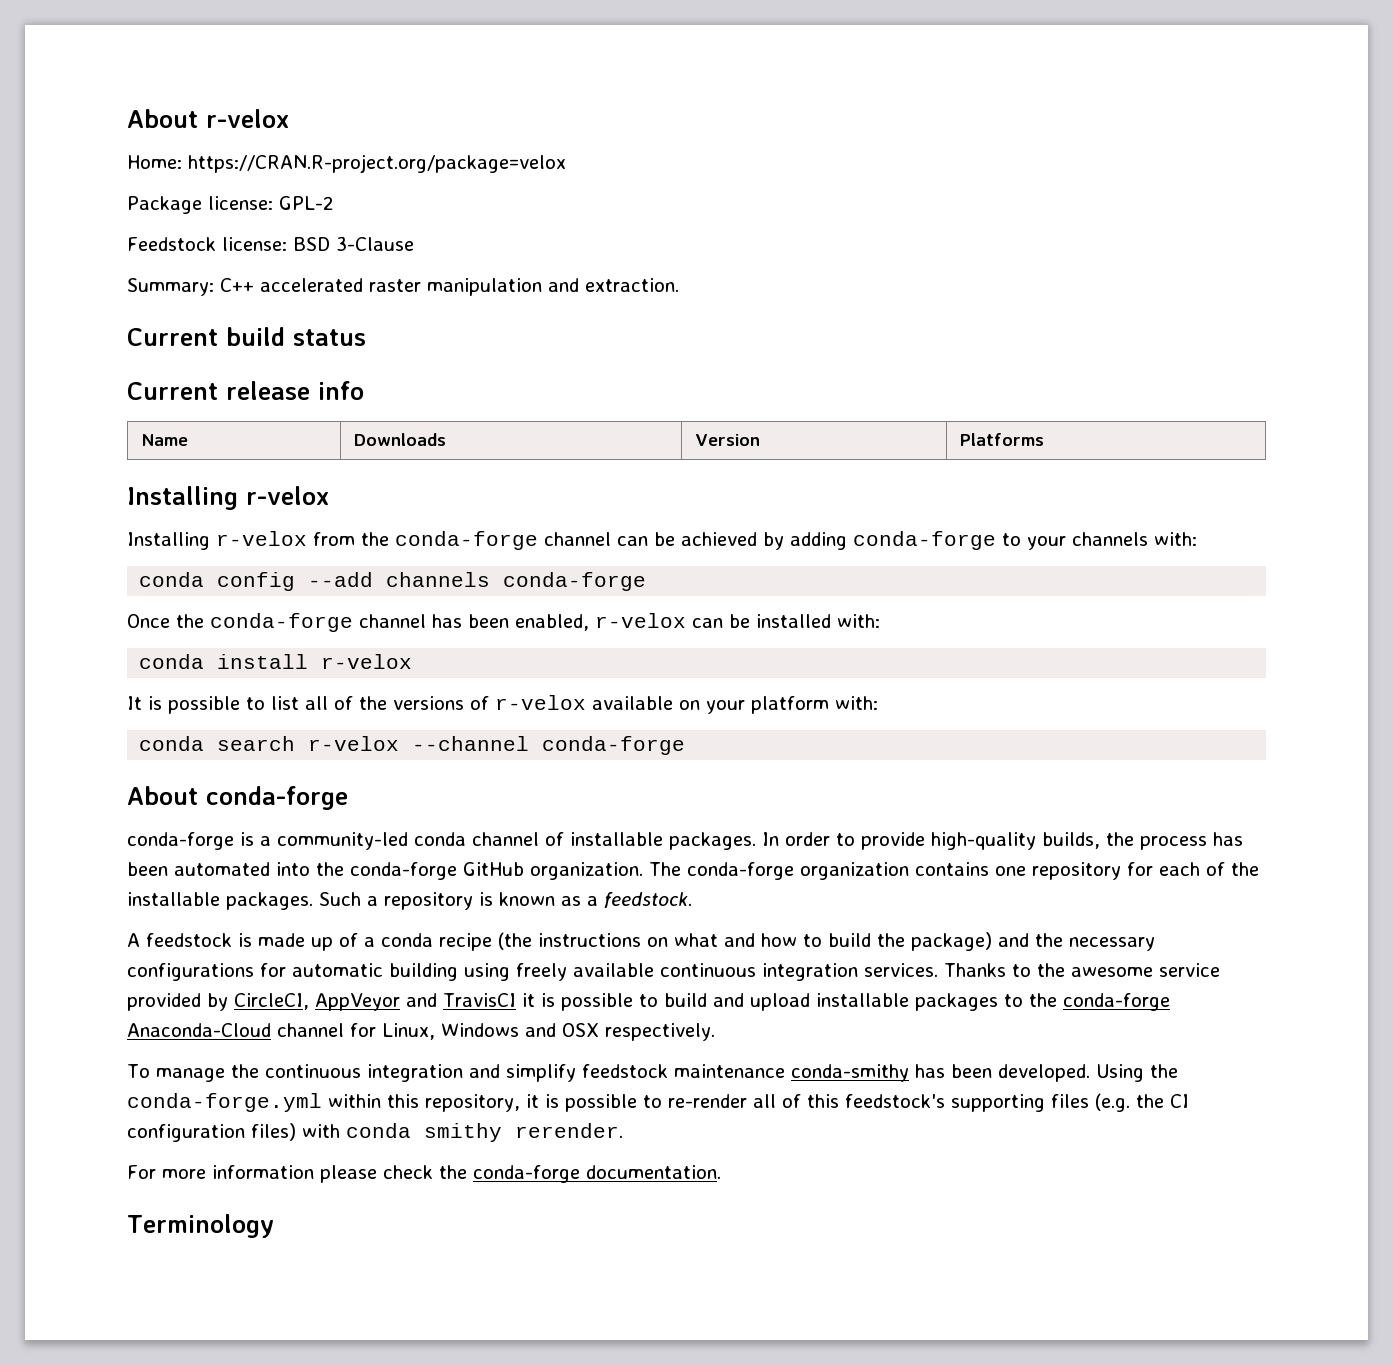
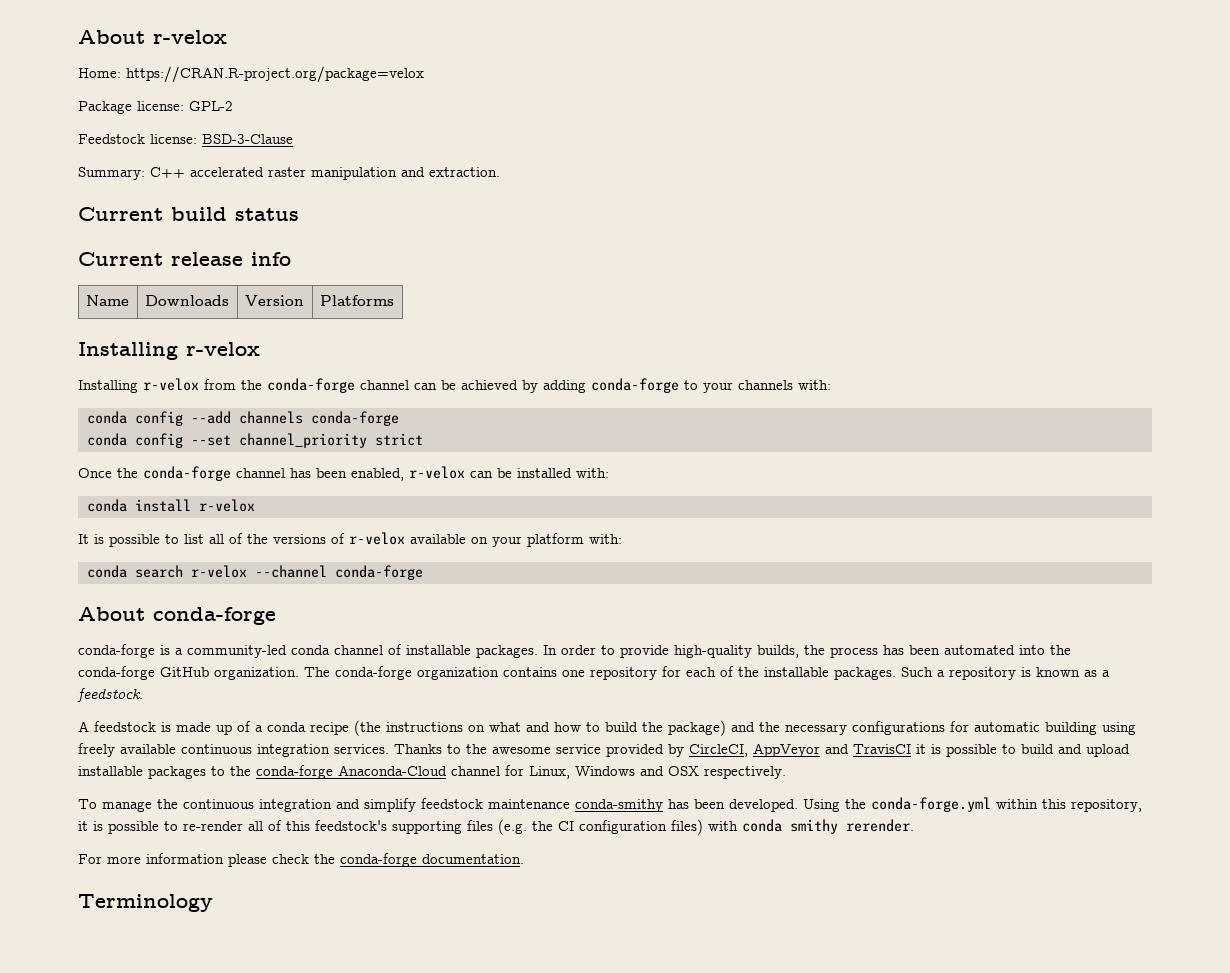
- Feedstock license: BSD 3-Clause
+ Feedstock license: BSD-3-Clause
+ conda config --set channel_priority strict

